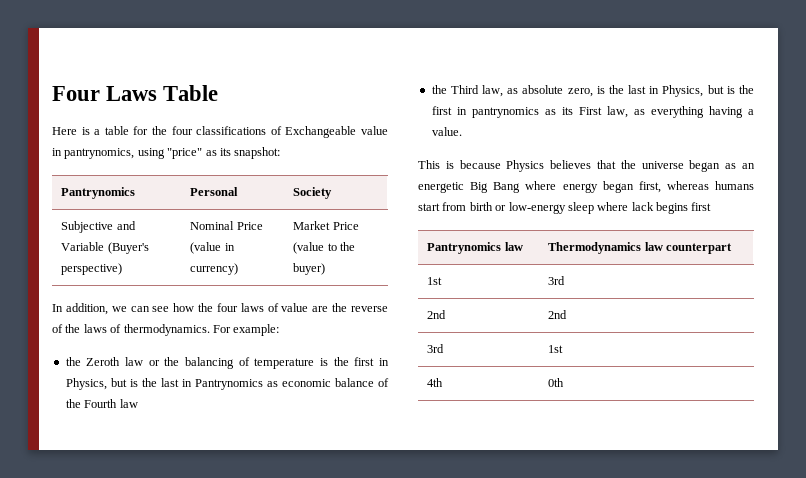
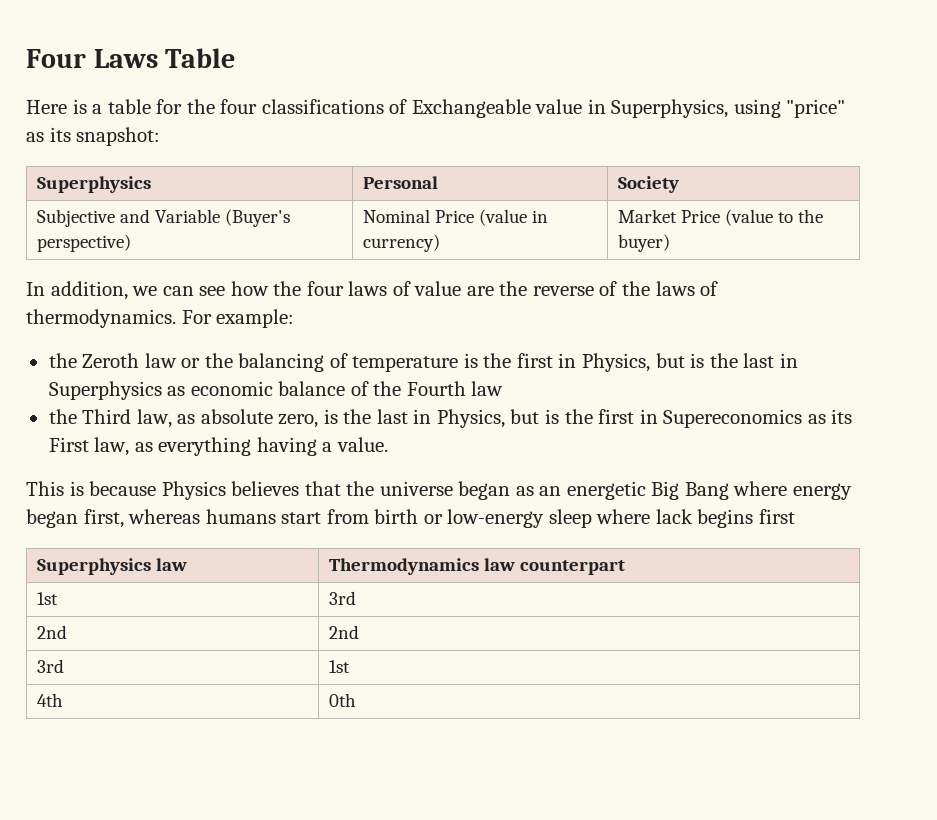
- Here is a table for the four classifications of Exchangeable value in pantrynomics, using "price" as its snapshot:
+ Here is a table for the four classifications of Exchangeable value in Superphysics, using "price" as its snapshot:
- Pantrynomics | Personal | Society
+ Superphysics | Personal | Society
- the Zeroth law or the balancing of temperature is the first in Physics, but is the last in Pantrynomics as economic balance of the Fourth law
+ the Zeroth law or the balancing of temperature is the first in Physics, but is the last in Superphysics as economic balance of the Fourth law
- the Third law, as absolute zero, is the last in Physics, but is the first in pantrynomics as its First law, as everything having a value.
+ the Third law, as absolute zero, is the last in Physics, but is the first in Supereconomics as its First law, as everything having a value.
- Pantrynomics law | Thermodynamics law counterpart
+ Superphysics law | Thermodynamics law counterpart

